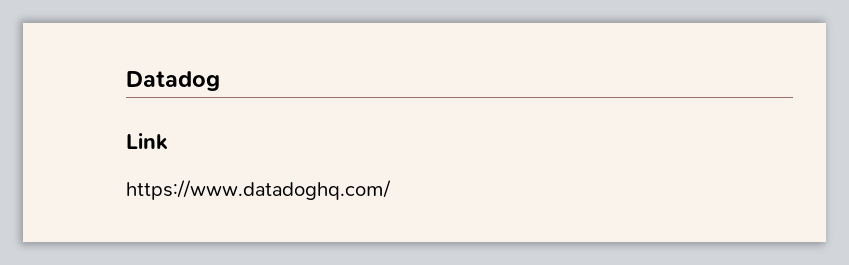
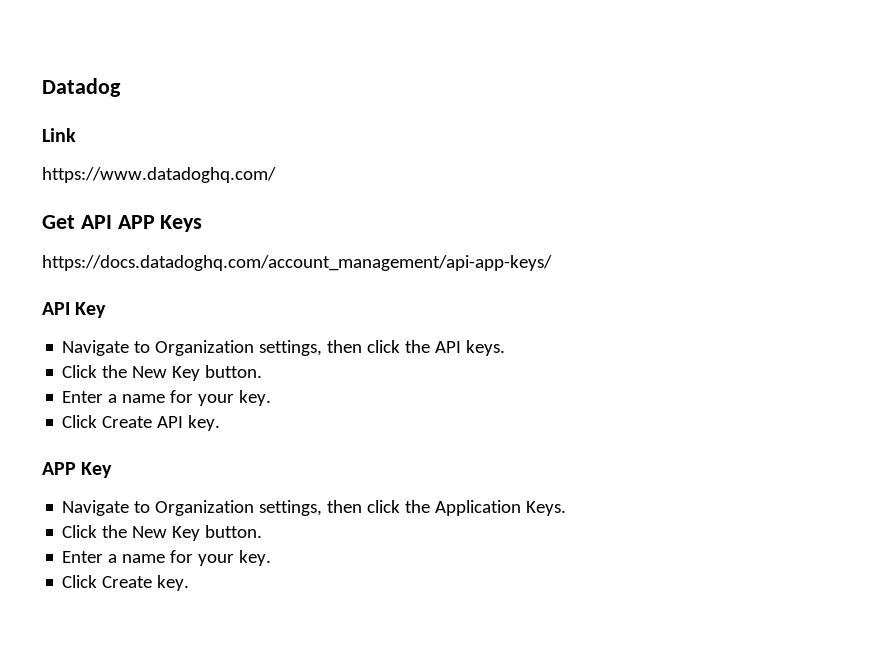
+ Get API APP Keys
+ https://docs.datadoghq.com/account_management/api-app-keys/
+ API Key
+ Navigate to Organization settings, then click the API keys.
+ Click the New Key button.
+ Enter a name for your key.
+ Click Create API key.
+ APP Key
+ Navigate to Organization settings, then click the Application Keys.
+ Click the New Key button.
+ Enter a name for your key.
+ Click Create key.

